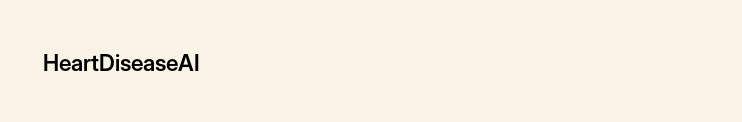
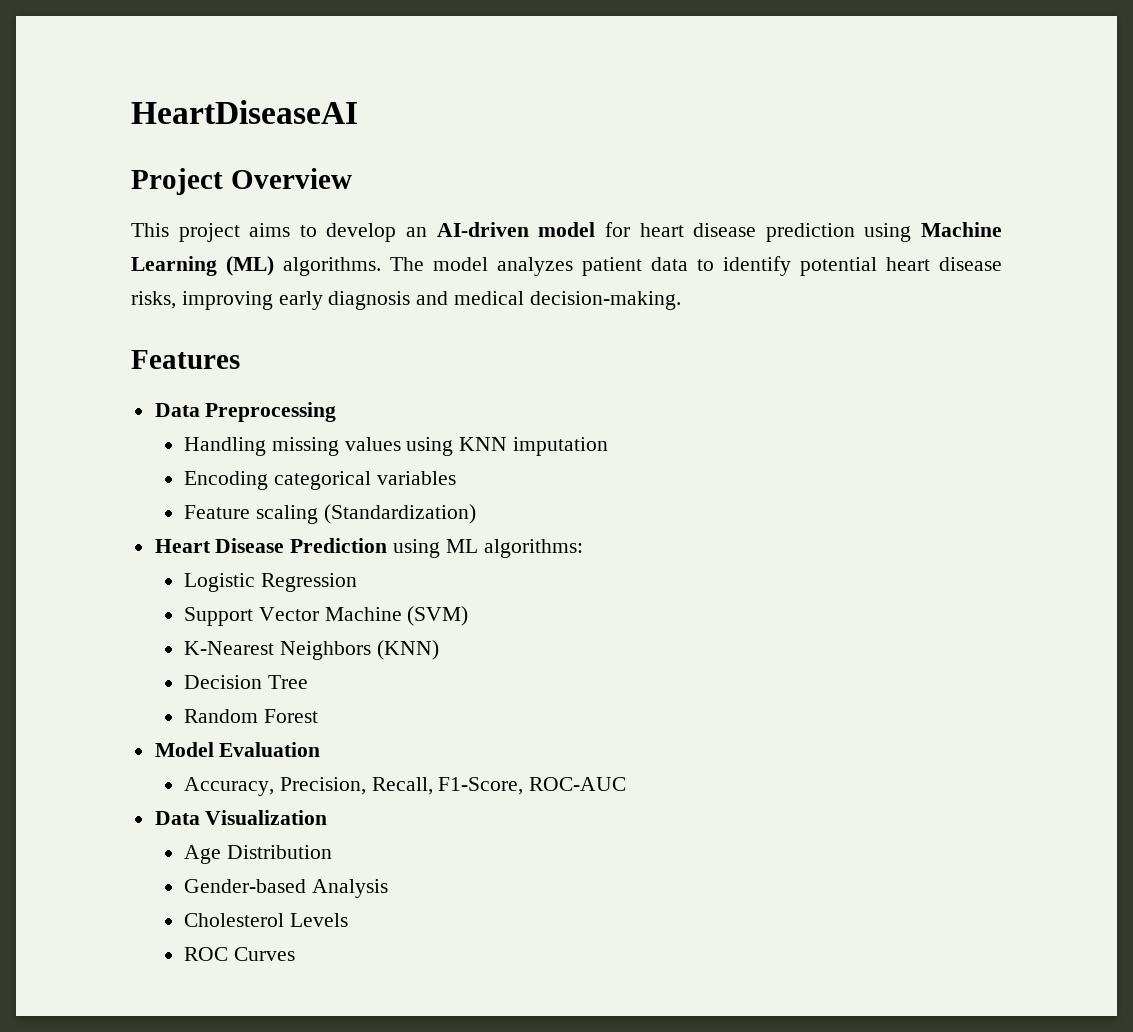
+ Project Overview
+ This project aims to develop an AI-driven model for heart disease prediction using Machine Learning (ML) algorithms. The model analyzes patient data to identify potential heart disease risks, improving early diagnosis and medical decision-making.
+ Features
+ Data Preprocessing
+ Handling missing values using KNN imputation
+ Encoding categorical variables
+ Feature scaling (Standardization)
+ Heart Disease Prediction using ML algorithms:
+ Logistic Regression
+ Support Vector Machine (SVM)
+ K-Nearest Neighbors (KNN)
+ Decision Tree
+ Random Forest
+ Model Evaluation
+ Accuracy, Precision, Recall, F1-Score, ROC-AUC
+ Data Visualization
+ Age Distribution
+ Gender-based Analysis
+ Cholesterol Levels
+ ROC Curves

